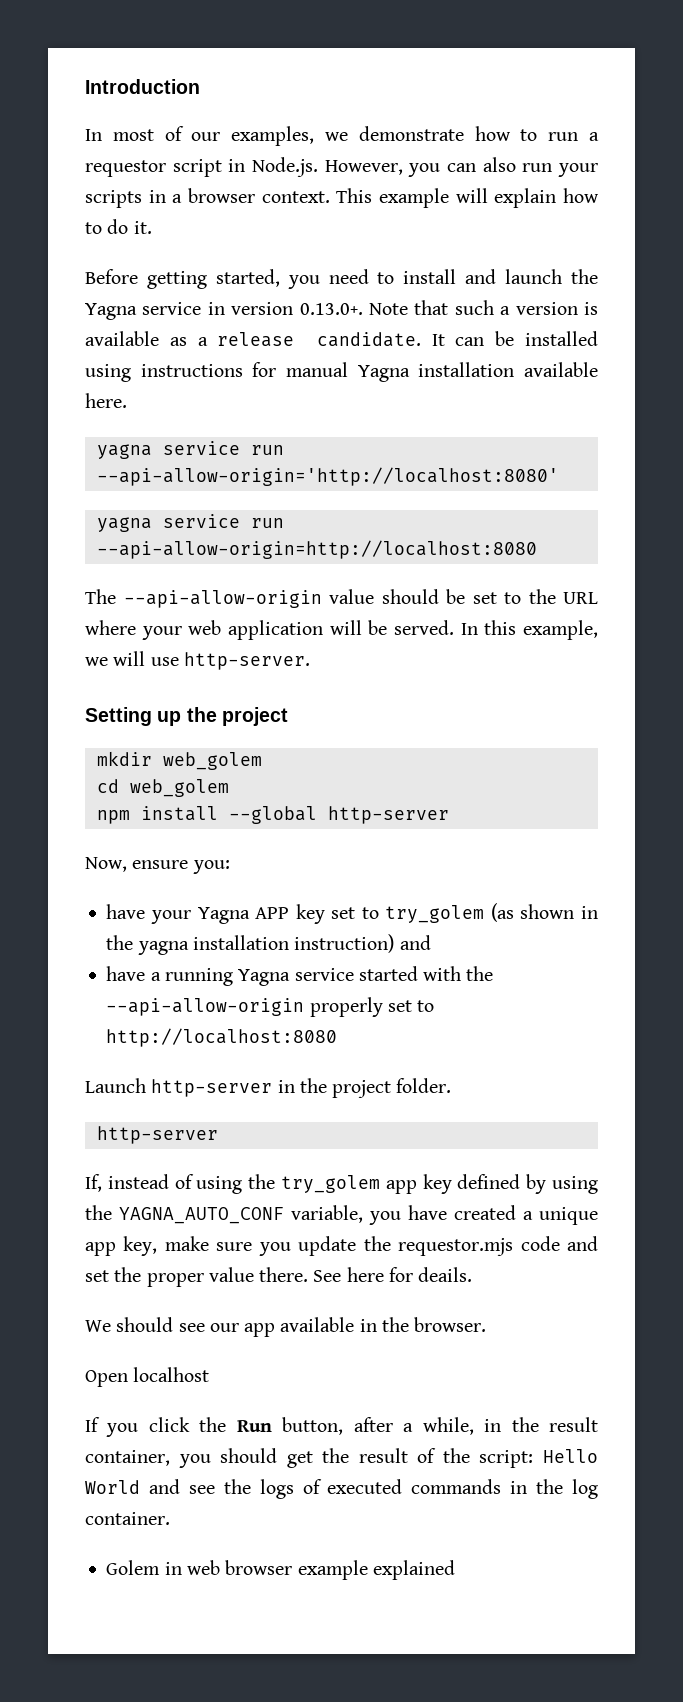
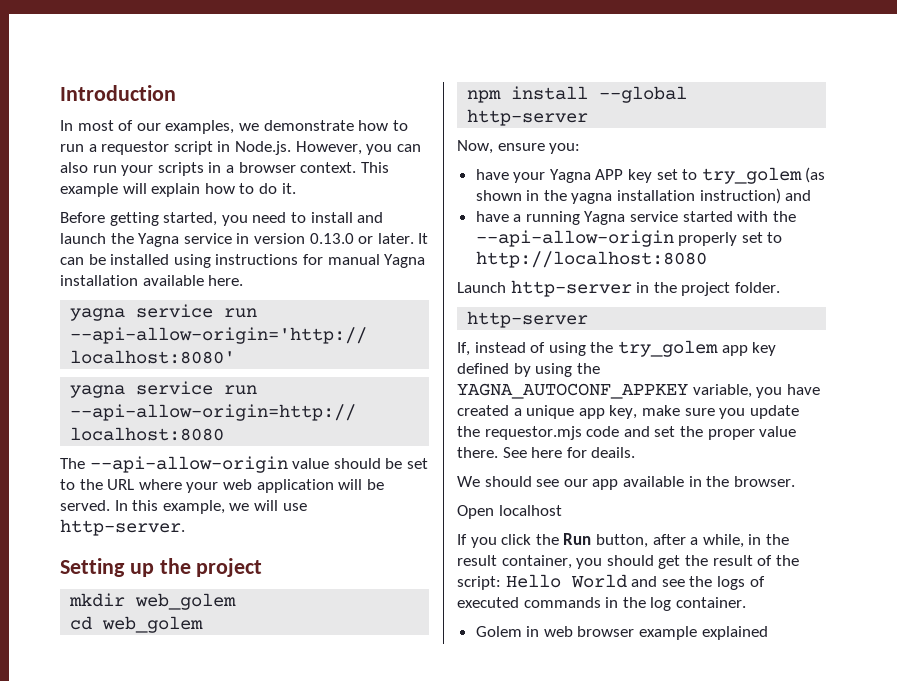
- Before getting started, you need to install and launch the Yagna service in version 0.13.0+. Note that such a version is available as a release candidate.
+ Before getting started, you need to install and launch the Yagna service in version 0.13.0 or later.
- If, instead of using the try_golem app key defined by using the YAGNA_AUTO_CONF variable, you have created a unique app key, make sure you update the requestor.mjs code and set the proper value there.
+ If, instead of using the try_golem app key defined by using the YAGNA_AUTOCONF_APPKEY variable, you have created a unique app key, make sure you update the requestor.mjs code and set the proper value there.

